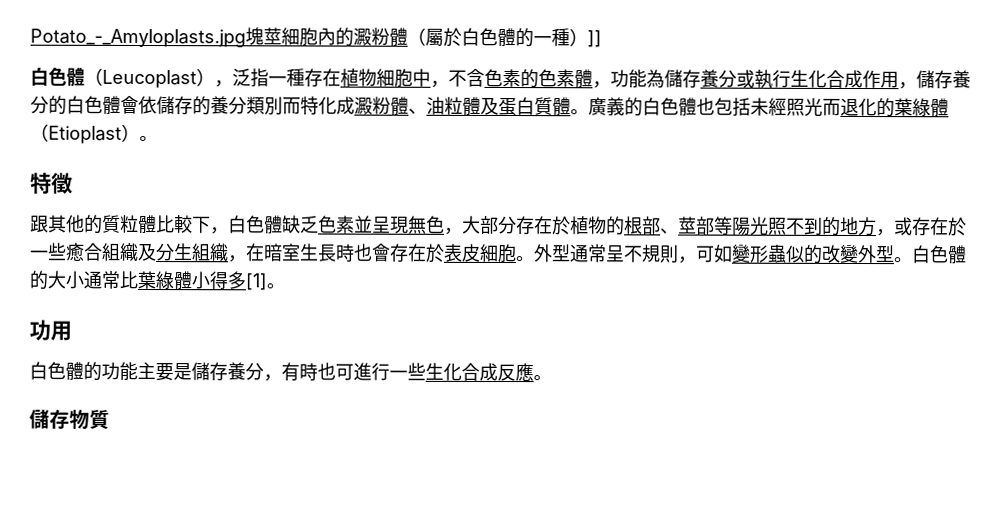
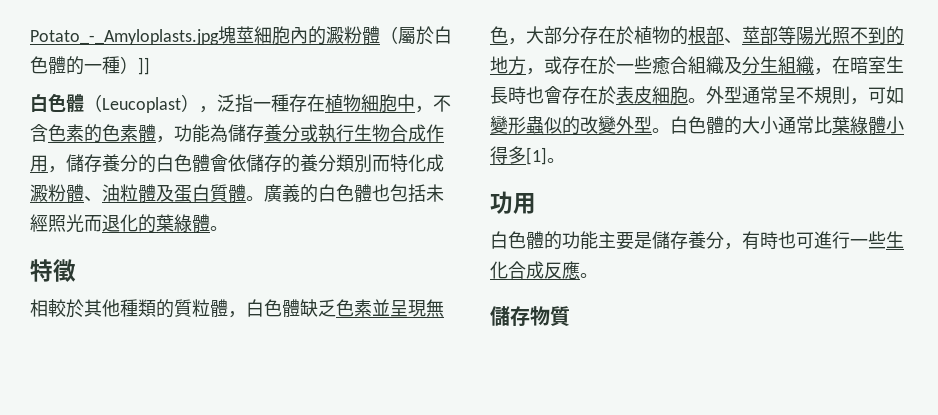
- 白色體（Leucoplast），泛指一種存在植物細胞中，不含色素的色素體，功能為儲存養分或執行生化合成作用，儲存養分的白色體會依儲存的養分類別而特化成澱粉體、油粒體及蛋白質體。
+ 白色體（Leucoplast），泛指一種存在植物細胞中，不含色素的色素體，功能為儲存養分或執行生物合成作用，儲存養分的白色體會依儲存的養分類別而特化成澱粉體、油粒體及蛋白質體。
- 廣義的白色體也包括未經照光而退化的葉綠體（Etioplast）。
+ 廣義的白色體也包括未經照光而退化的葉綠體。
- 跟其他的質粒體比較下，白色體缺乏色素並呈現無色，大部分存在於植物的根部、莖部等陽光照不到的地方，或存在於一些癒合組織及分生組織，在暗室生長時也會存在於表皮細胞。
+ 相較於其他種類的質粒體，白色體缺乏色素並呈現無色，大部分存在於植物的根部、莖部等陽光照不到的地方，或存在於一些癒合組織及分生組織，在暗室生長時也會存在於表皮細胞。

